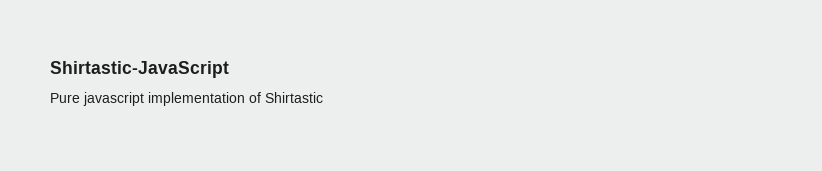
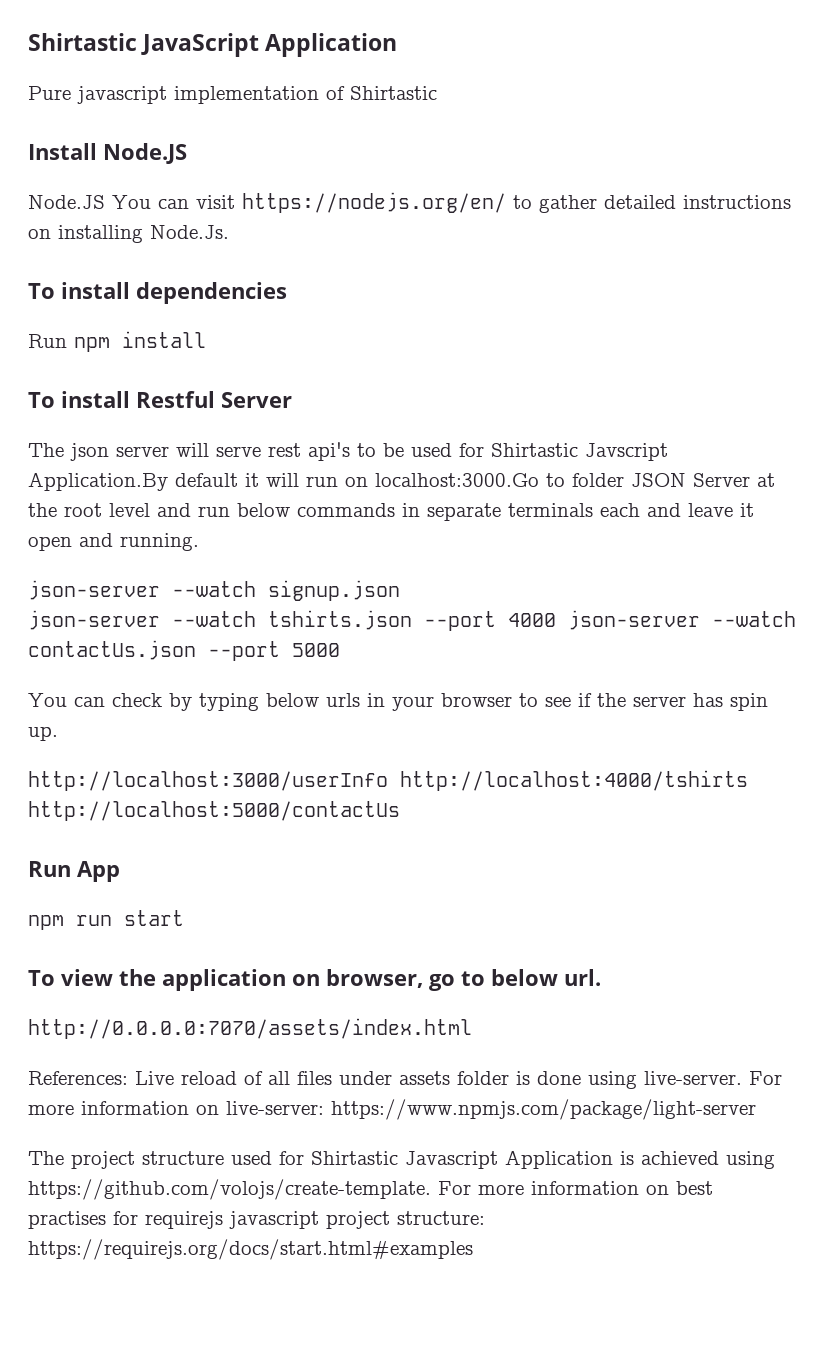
- Shirtastic-JavaScript
+ Shirtastic JavaScript Application
+ Install Node.JS
+ Node.JS You can visit https://nodejs.org/en/ to gather detailed instructions on installing Node.Js.
+ To install dependencies
+ Run npm install
+ To install Restful Server
+ The json server will serve rest api's to be used for Shirtastic Javscript Application.By default it will run on localhost:3000.Go to folder JSON Server at the root level and run below commands in separate terminals each and leave it open and running.
+ json-server --watch signup.json
+ json-server --watch tshirts.json --port 4000 json-server --watch contactUs.json --port 5000
+ You can check by typing below urls in your browser to see if the server has spin up.
+ http://localhost:3000/userInfo http://localhost:4000/tshirts http://localhost:5000/contactUs
+ Run App
+ npm run start
+ To view the application on browser, go to below url.
+ http://0.0.0.0:7070/assets/index.html
+ References: Live reload of all files under assets folder is done using live-server. For more information on live-server: https://www.npmjs.com/package/light-server
+ The project structure used for Shirtastic Javascript Application is achieved using https://github.com/volojs/create-template. For more information on best practises for requirejs javascript project structure: https://requirejs.org/docs/start.html#examples

